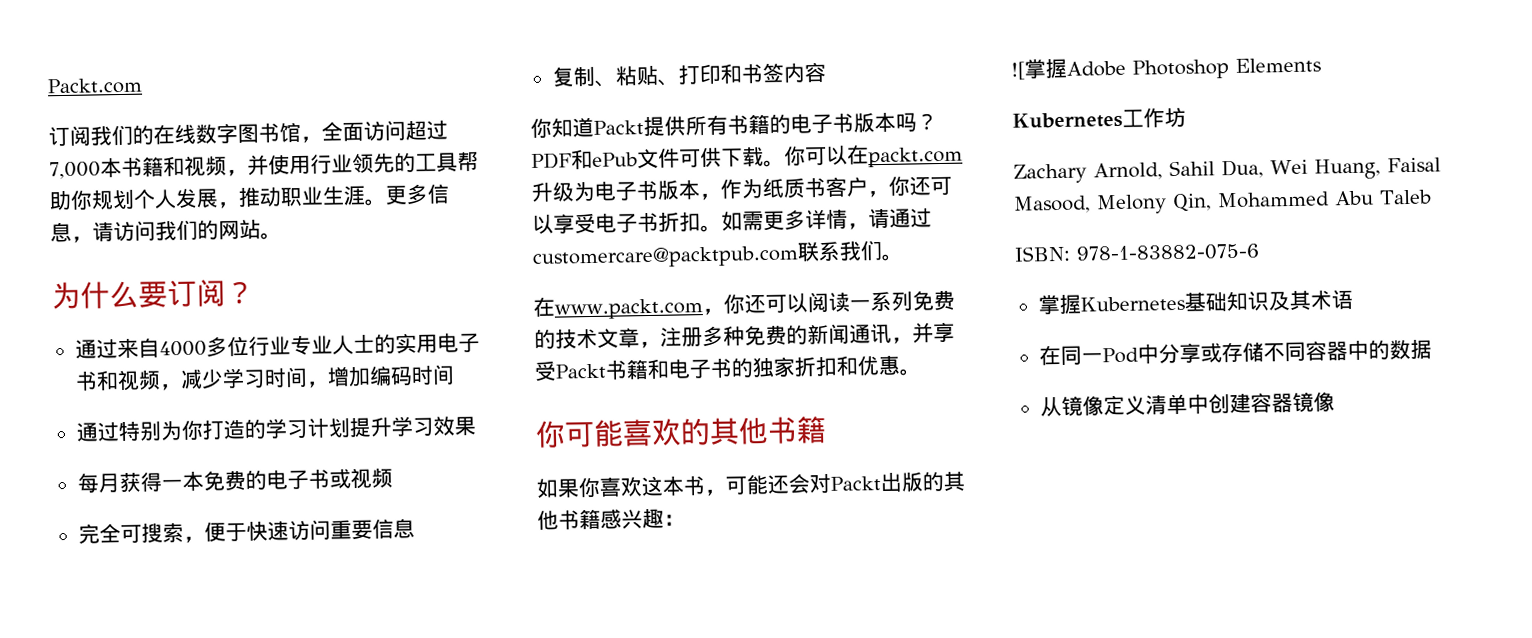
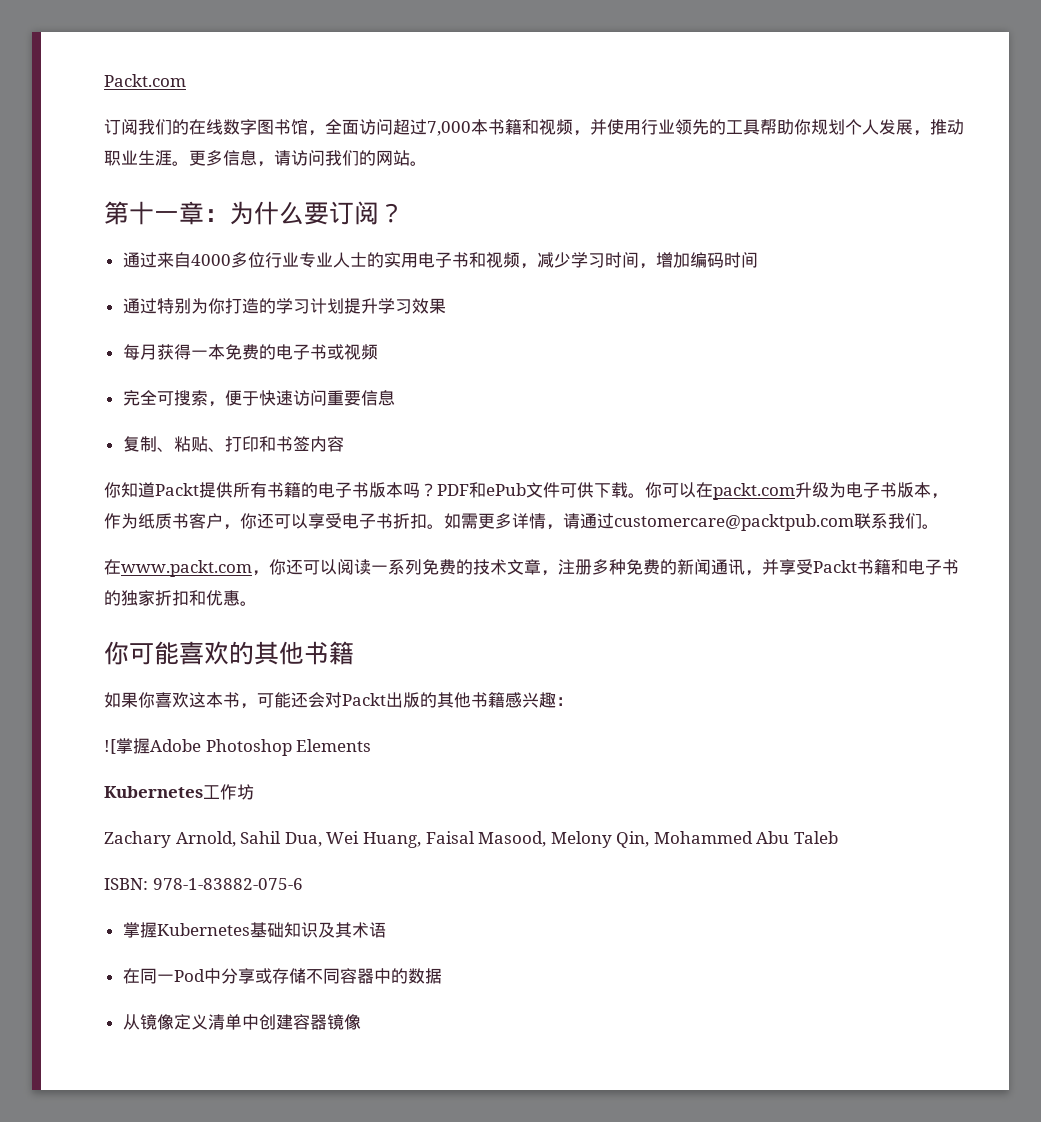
- 为什么要订阅？
+ 第十一章：为什么要订阅？

